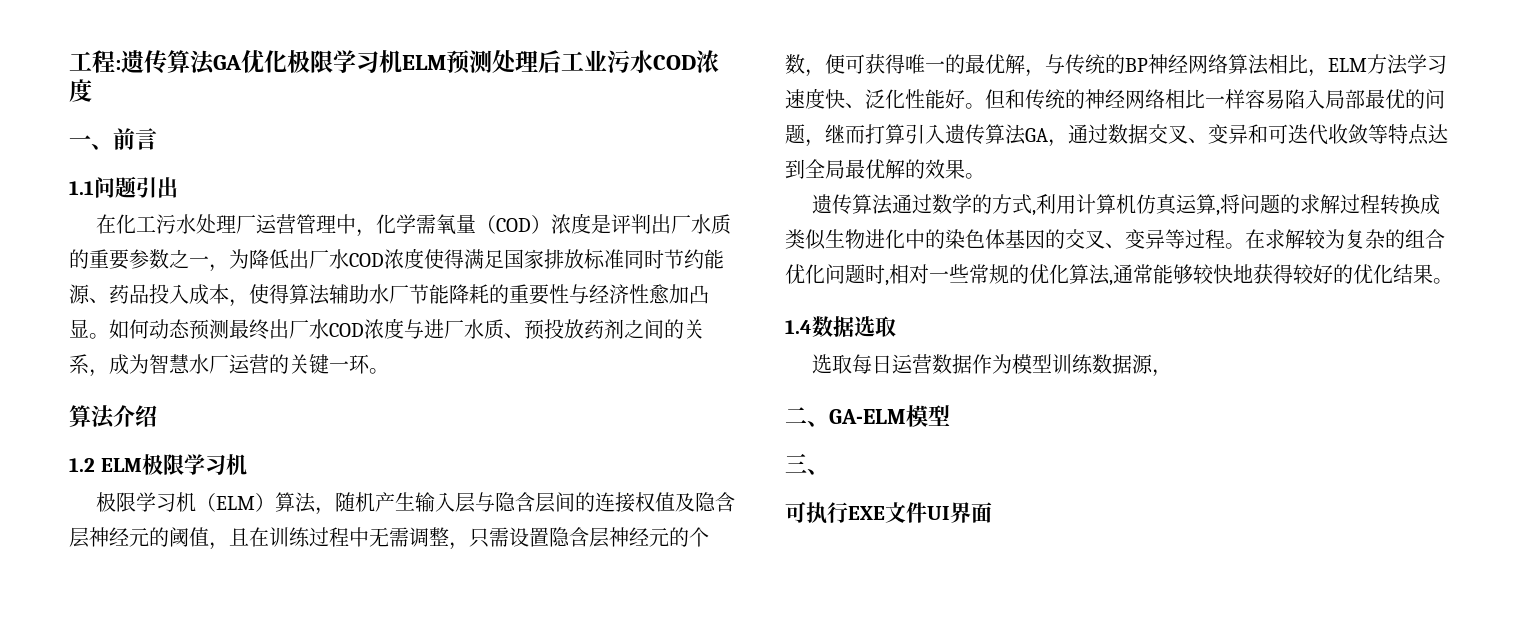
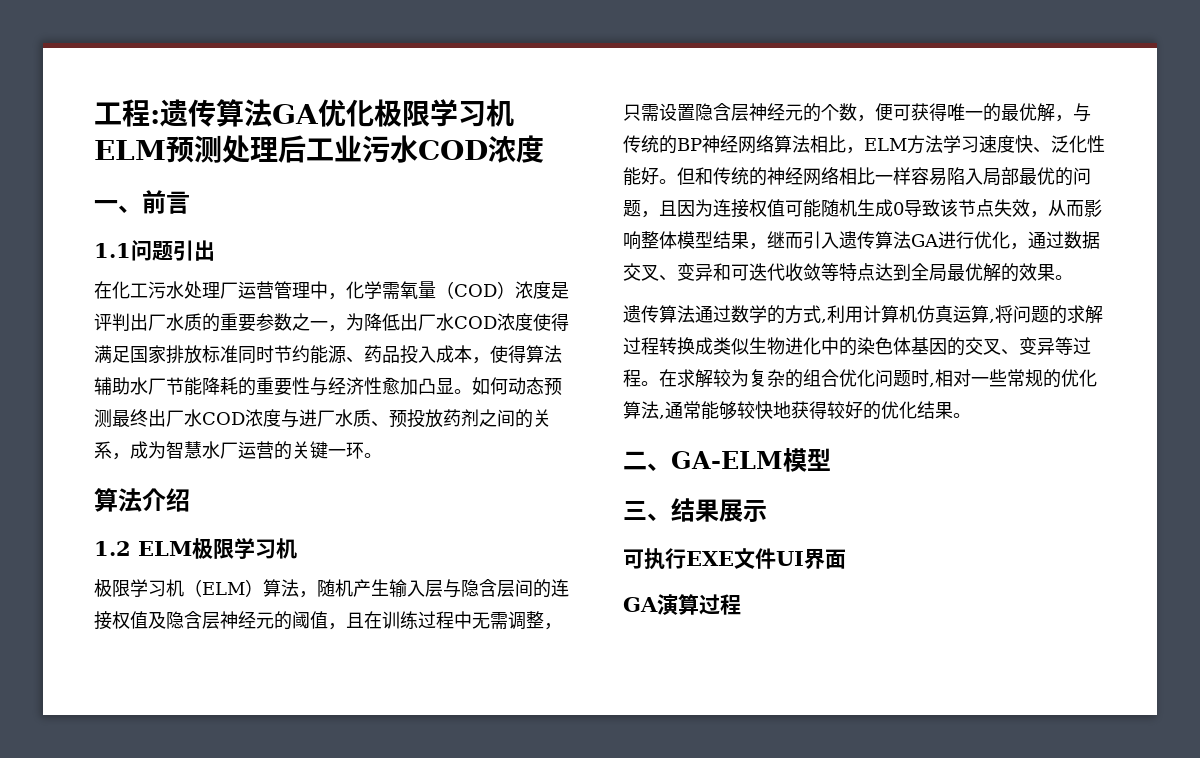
- 但和传统的神经网络相比一样容易陷入局部最优的问题，继而打算引入遗传算法GA，通过数据交叉、变异和可迭代收敛等特点达到全局最优解的效果。
+ 但和传统的神经网络相比一样容易陷入局部最优的问题，且因为连接权值可能随机生成0导致该节点失效，从而影响整体模型结果，继而引入遗传算法GA进行优化，通过数据交叉、变异和可迭代收敛等特点达到全局最优解的效果。
- 1.4数据选取
- 选取每日运营数据作为模型训练数据源，
- 三、
+ 三、结果展示
+ GA演算过程

